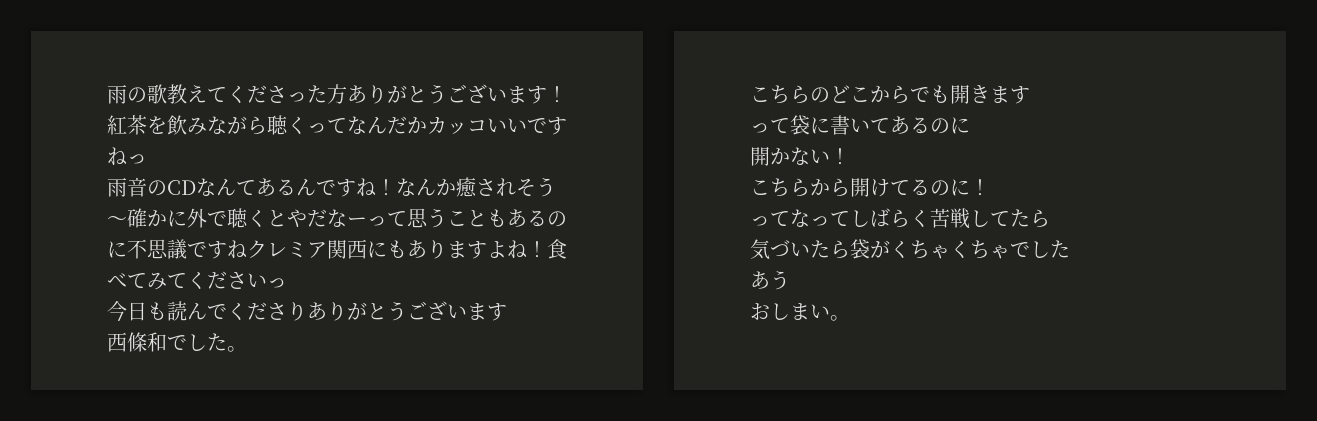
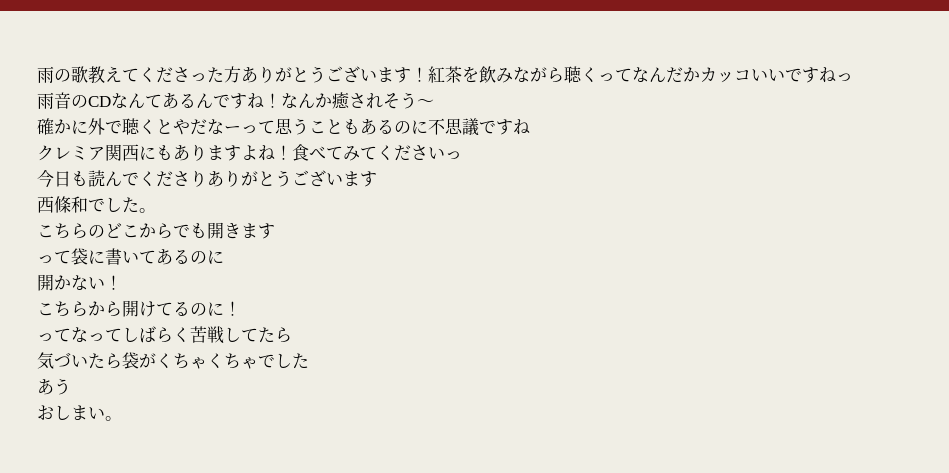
- なんか癒されそう〜確かに外で聴くとやだなーって思うこともあるのに不思議ですねクレミア関西にもありますよね！
+ なんか癒されそう〜
+ 確かに外で聴くとやだなーって思うこともあるのに不思議ですね
+ クレミア関西にもありますよね！

